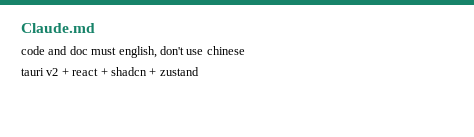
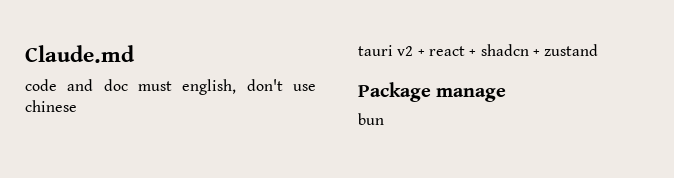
+ Package manage
+ bun

